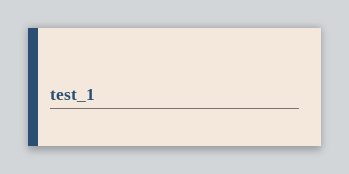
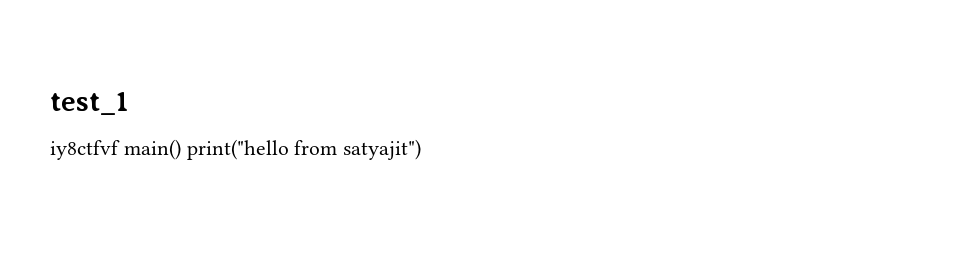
+ iy8ctfvf main() print("hello from satyajit")

